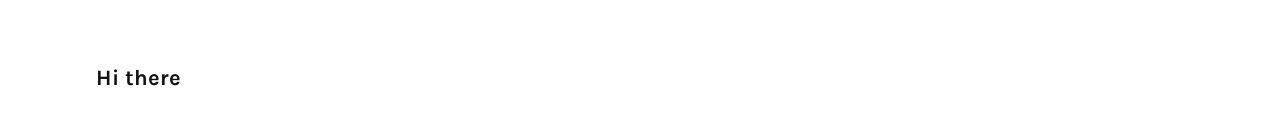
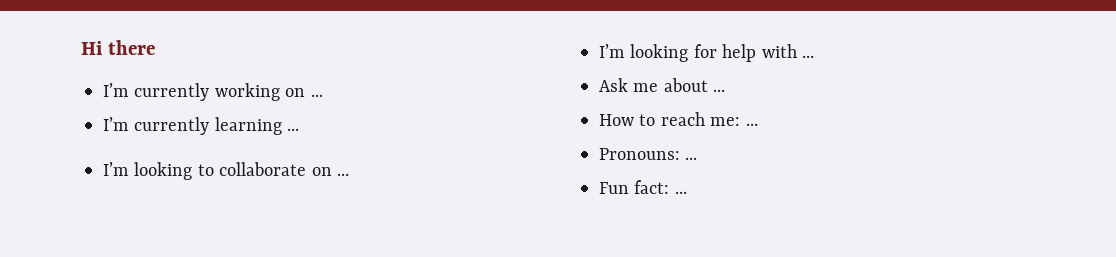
+ I’m currently working on ...
+ I’m currently learning ...
+ I’m looking to collaborate on ...
+ I’m looking for help with ...
+ Ask me about ...
+ How to reach me: ...
+ Pronouns: ...
+ Fun fact: ...

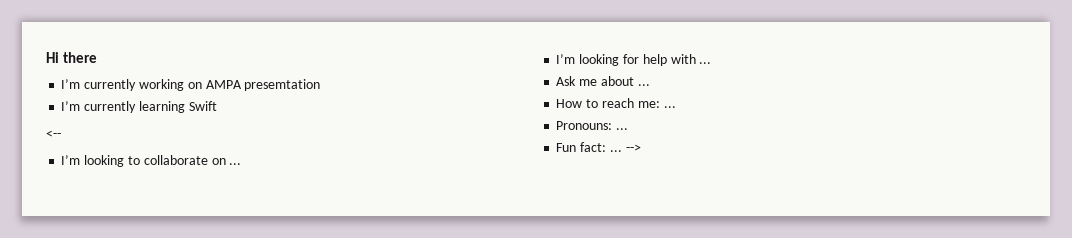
- I’m currently working on ...
+ I’m currently working on AMPA presemtation
- I’m currently learning ...
+ I’m currently learning Swift
+ <--
+ -->

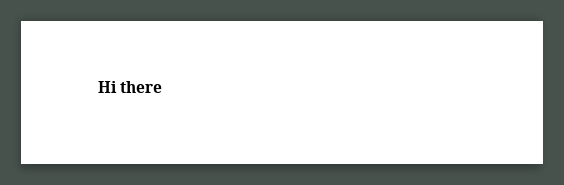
- I’m currently working on AMPA presemtation
- I’m currently learning Swift
- <--
- I’m looking to collaborate on ...
- I’m looking for help with ...
- Ask me about ...
- How to reach me: ...
- Pronouns: ...
- Fun fact: ... -->

